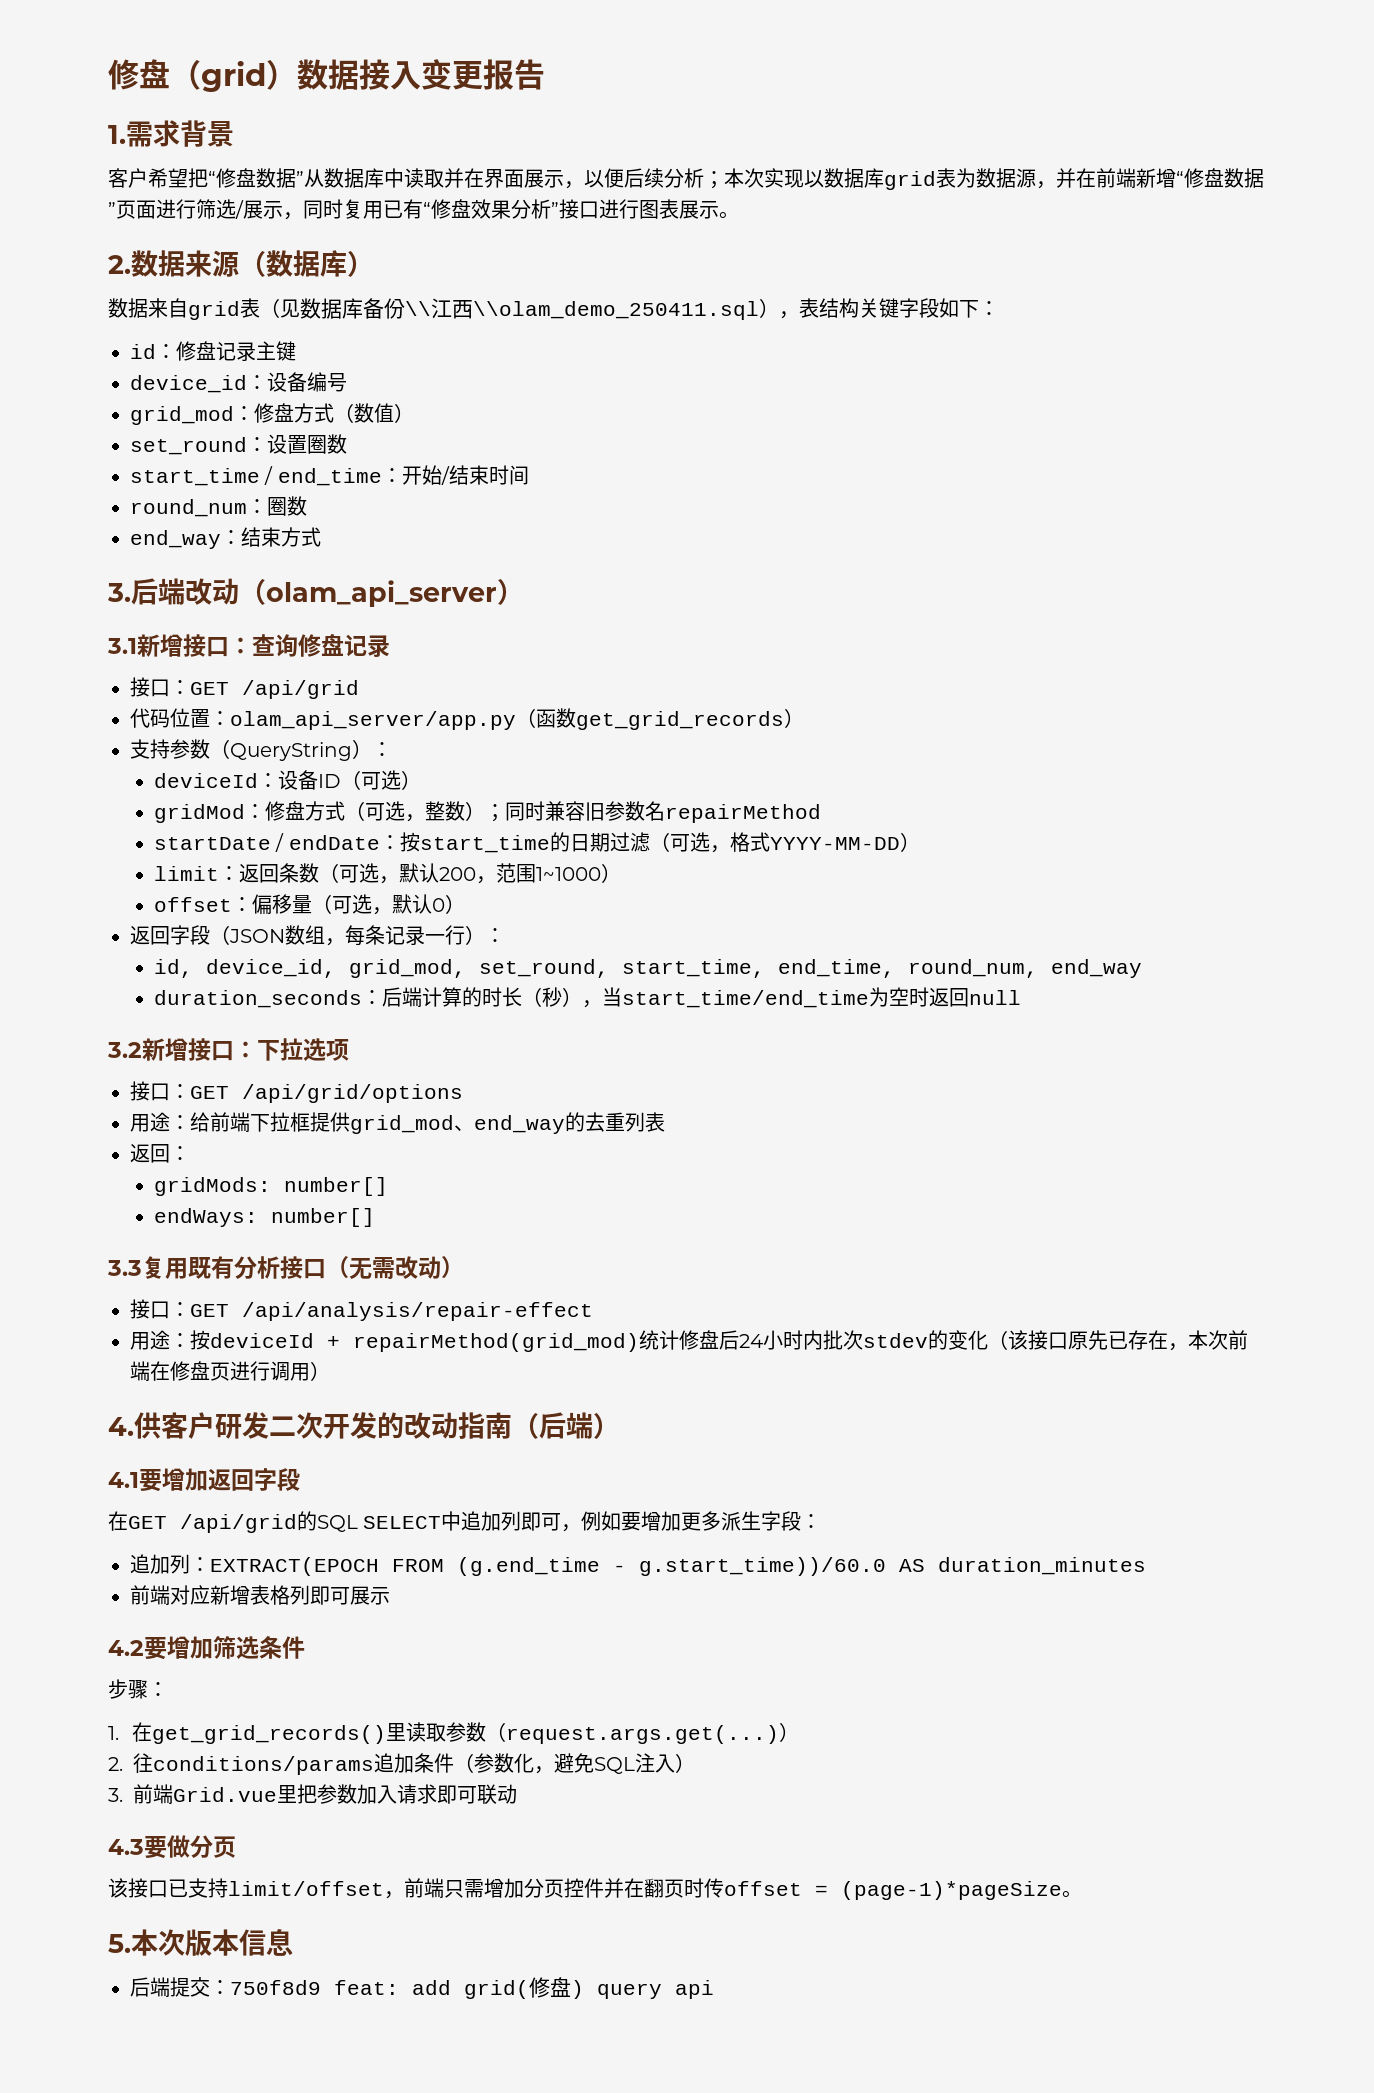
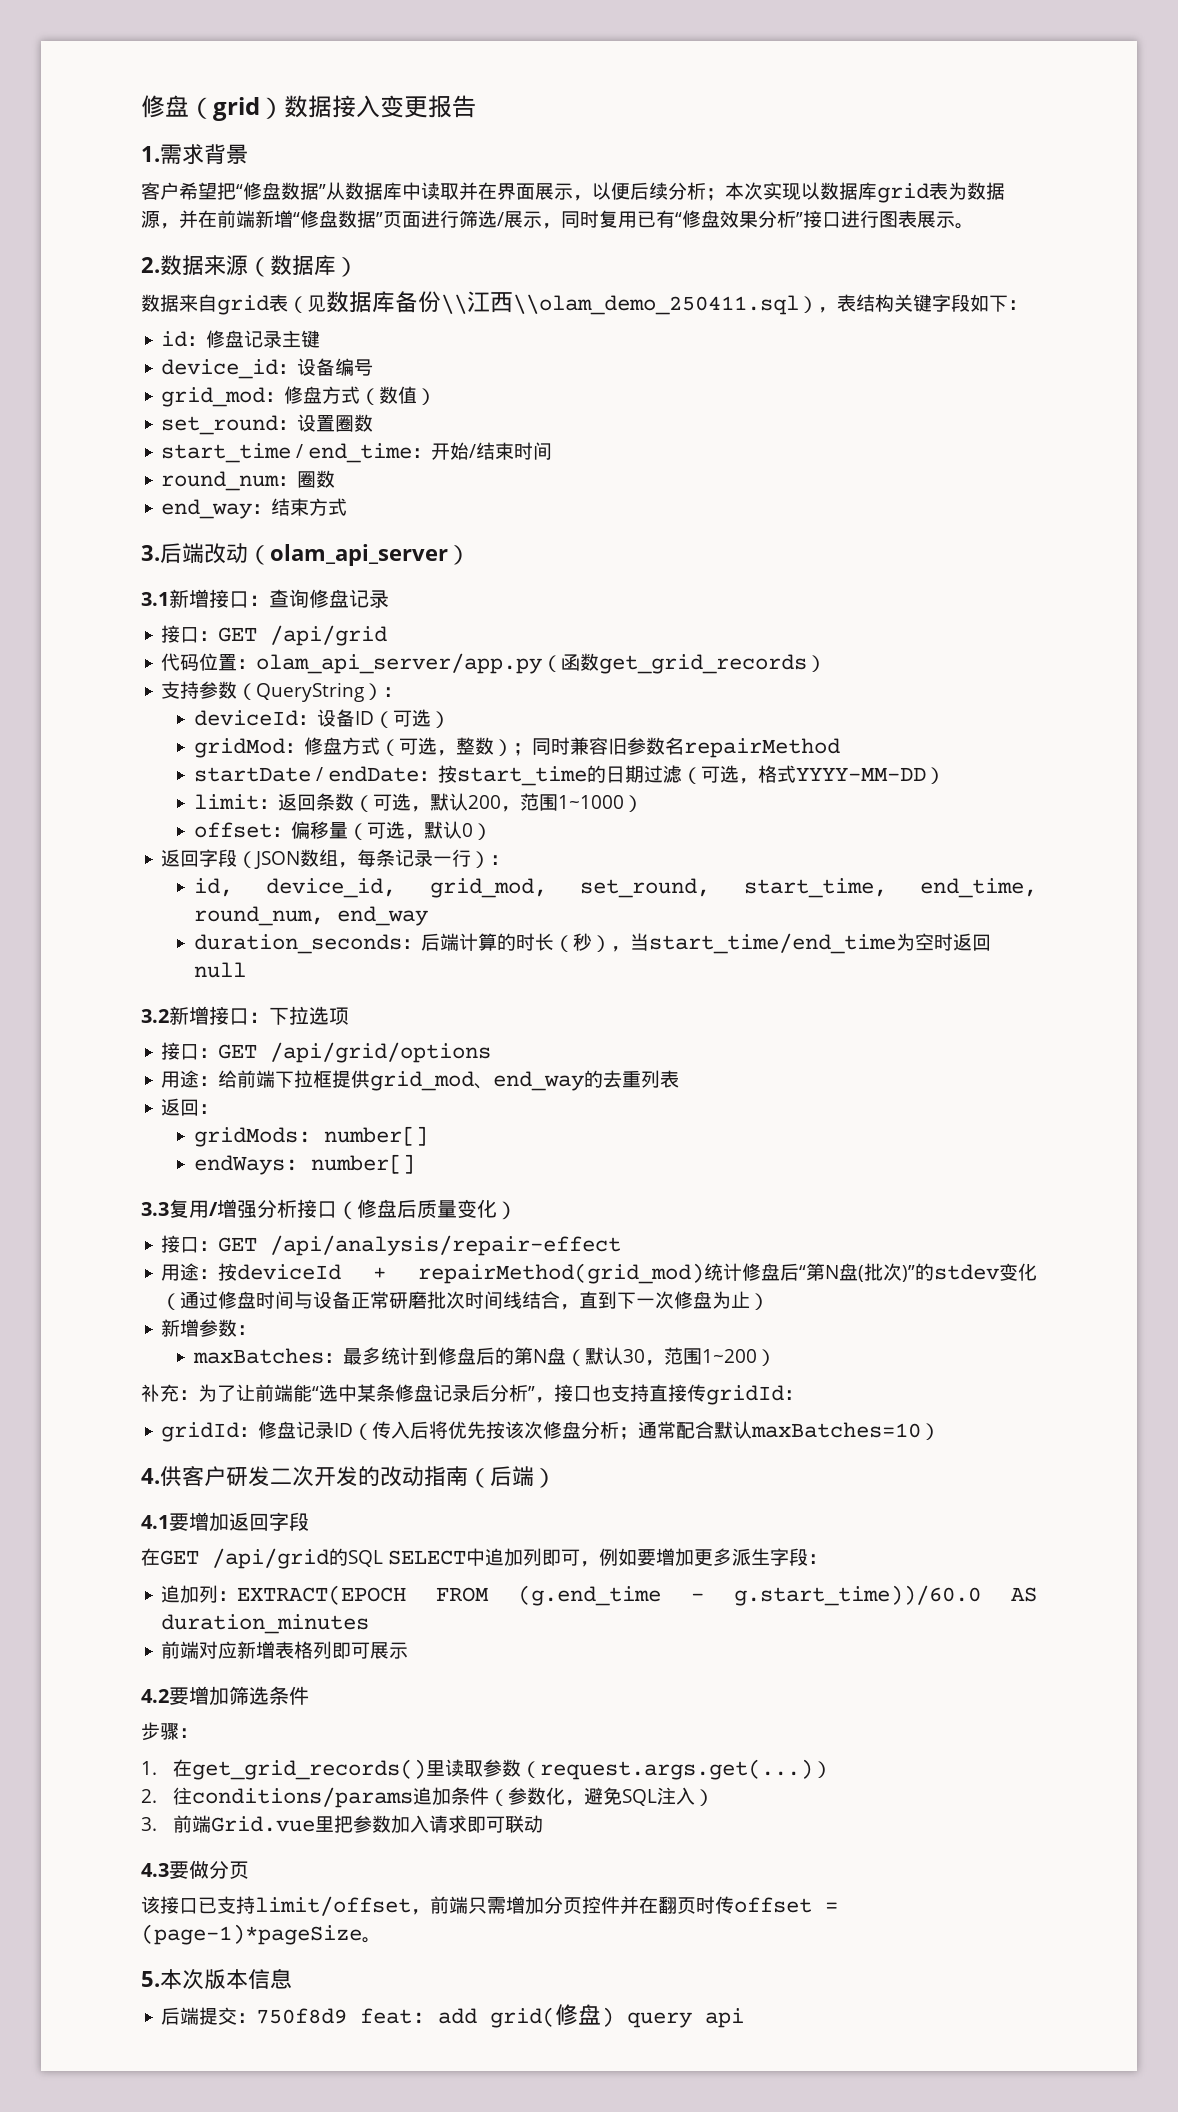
- 3.3复用既有分析接口（无需改动）
+ 3.3复用/增强分析接口（修盘后质量变化）
- 用途：按deviceId + repairMethod(grid_mod)统计修盘后24小时内批次stdev的变化（该接口原先已存在，本次前端在修盘页进行调用）
+ 用途：按deviceId + repairMethod(grid_mod)统计修盘后“第N盘(批次)”的stdev变化（通过修盘时间与设备正常研磨批次时间线结合，直到下一次修盘为止）
+ 新增参数：
+ maxBatches：最多统计到修盘后的第N盘（默认30，范围1~200）
+ 补充：为了让前端能“选中某条修盘记录后分析”，接口也支持直接传gridId：
+ gridId：修盘记录ID（传入后将优先按该次修盘分析；通常配合默认maxBatches=10）

